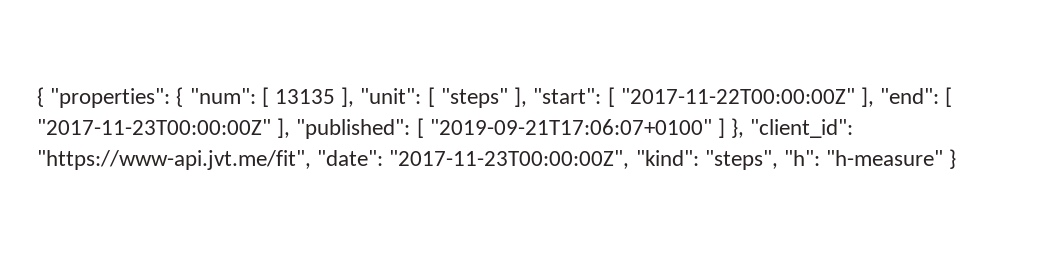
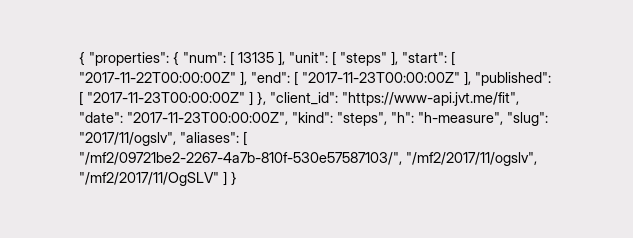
- { "properties": { "num": [ 13135 ], "unit": [ "steps" ], "start": [ "2017-11-22T00:00:00Z" ], "end": [ "2017-11-23T00:00:00Z" ], "published": [ "2019-09-21T17:06:07+0100" ] }, "client_id": "https://www-api.jvt.me/fit", "date": "2017-11-23T00:00:00Z", "kind": "steps", "h": "h-measure" }
+ { "properties": { "num": [ 13135 ], "unit": [ "steps" ], "start": [ "2017-11-22T00:00:00Z" ], "end": [ "2017-11-23T00:00:00Z" ], "published": [ "2017-11-23T00:00:00Z" ] }, "client_id": "https://www-api.jvt.me/fit", "date": "2017-11-23T00:00:00Z", "kind": "steps", "h": "h-measure", "slug": "2017/11/ogslv", "aliases": [ "/mf2/09721be2-2267-4a7b-810f-530e57587103/", "/mf2/2017/11/ogslv", "/mf2/2017/11/OgSLV" ] }

